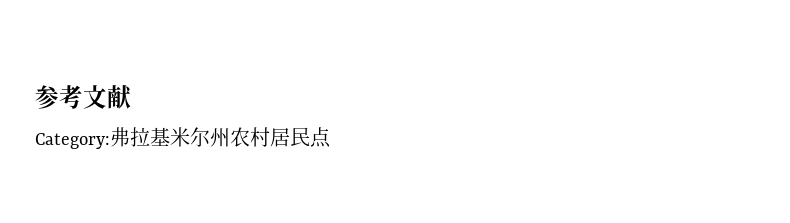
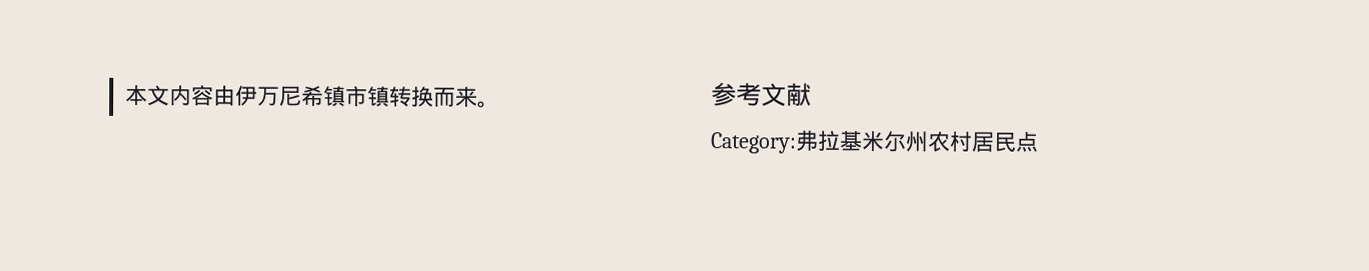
+ 本文内容由伊万尼希镇市镇转换而来。

